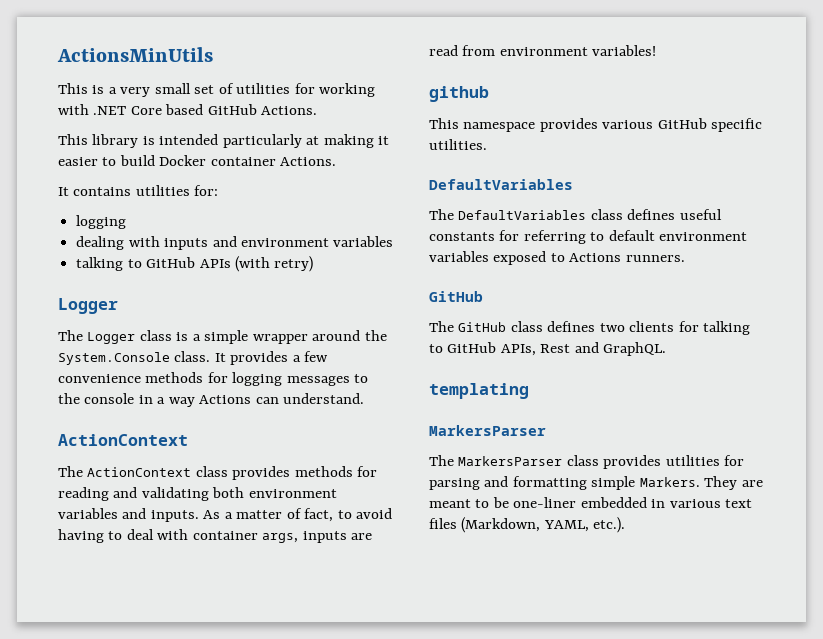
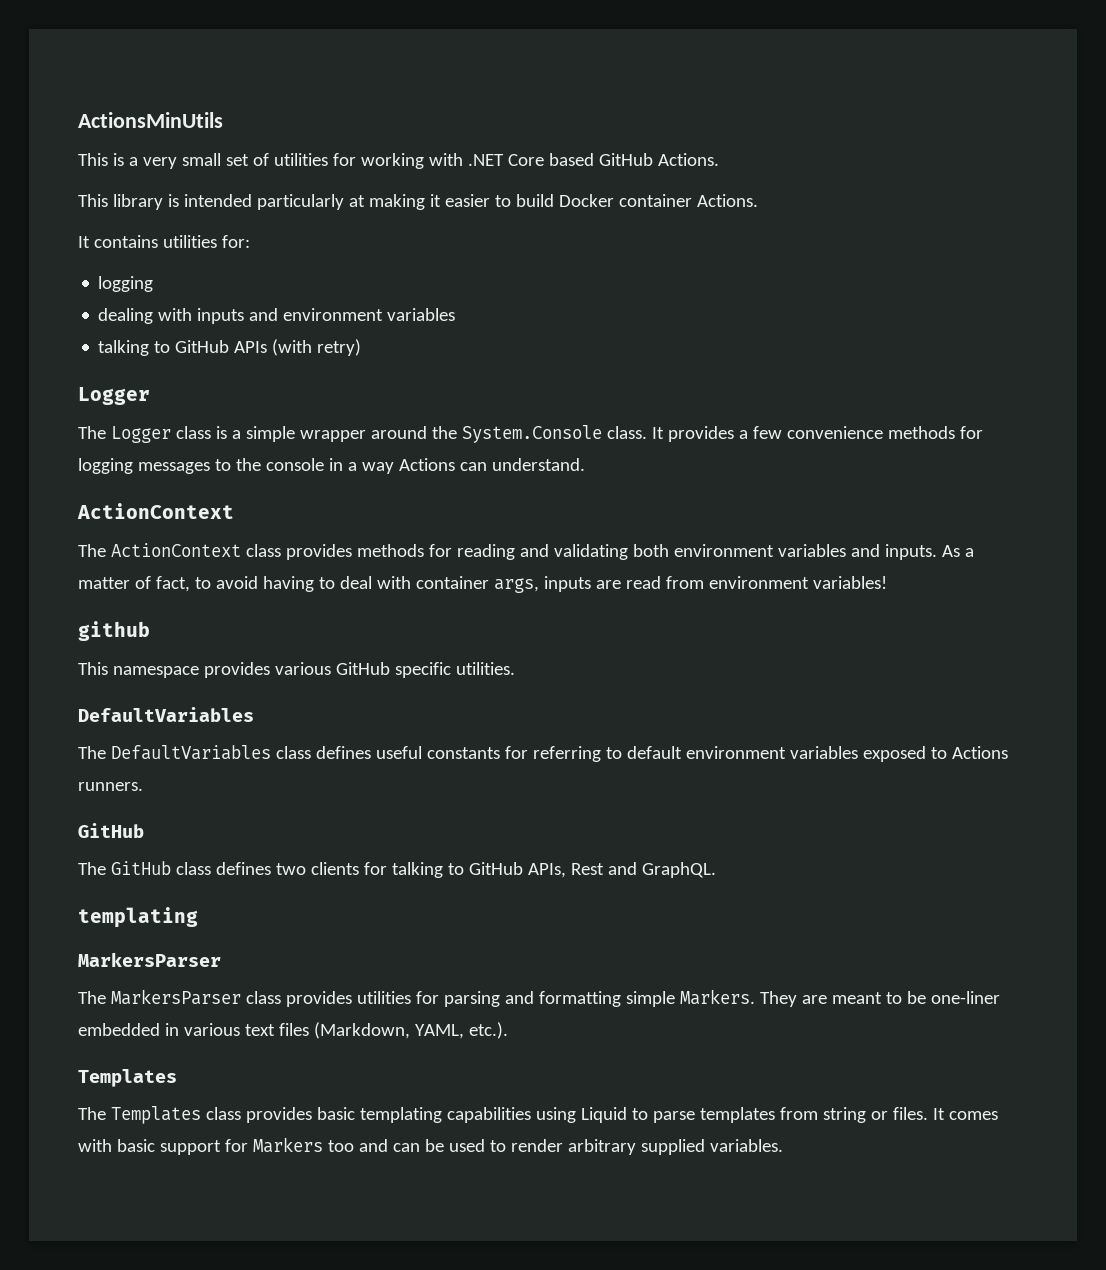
  They are meant to be one-liner embedded in various text files (Markdown, YAML, etc.).
+ Templates
+ The Templates class provides basic templating capabilities using Liquid to parse templates from string or files. It comes with basic support for Markers too and can be used to render arbitrary supplied variables.

